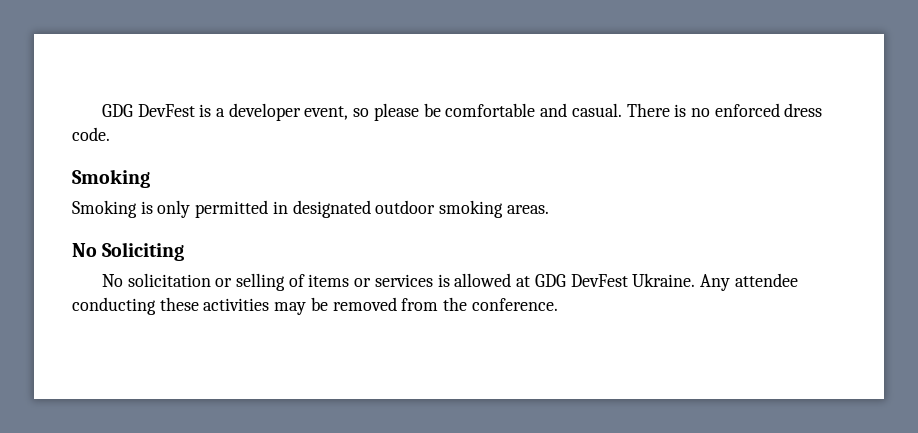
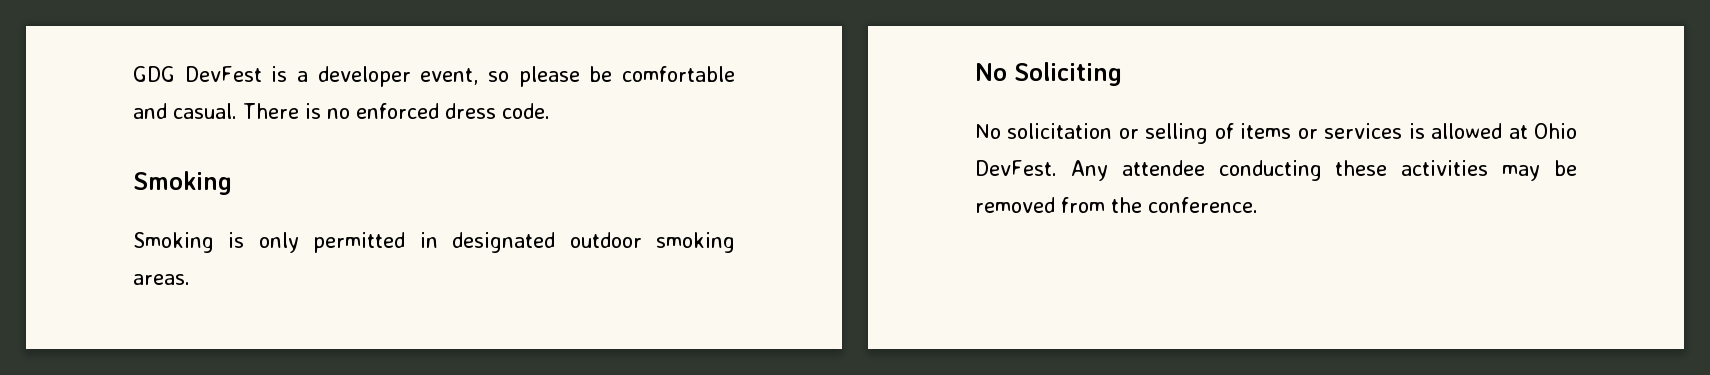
- No solicitation or selling of items or services is allowed at GDG DevFest Ukraine.
+ No solicitation or selling of items or services is allowed at Ohio DevFest.

